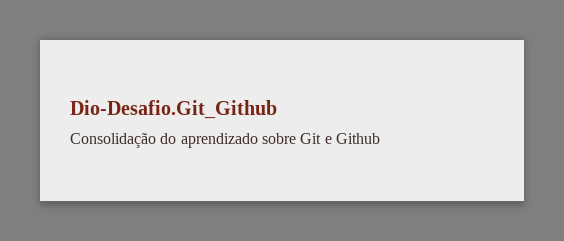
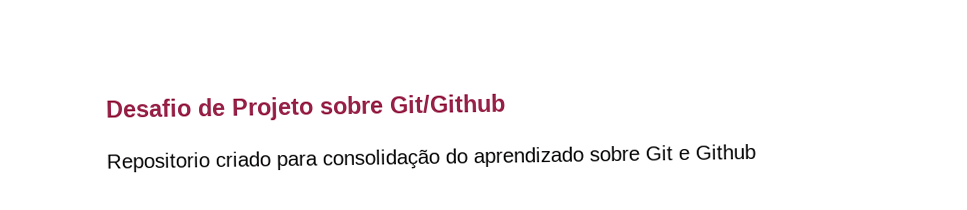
- Dio-Desafio.Git_Github
- Consolidação do aprendizado sobre Git e Github
+ Desafio de Projeto sobre Git/Github
+ Repositorio criado para consolidação do aprendizado sobre Git e Github

